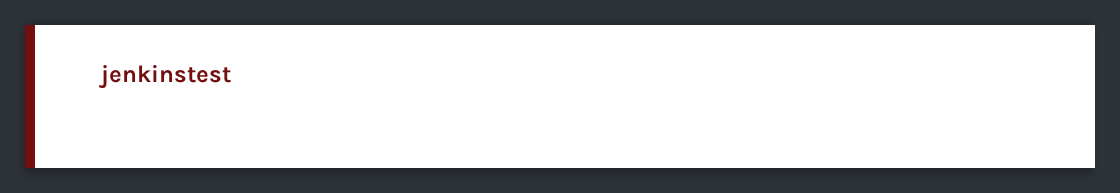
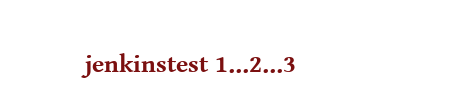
- jenkinstest
+ jenkinstest 1...2...3

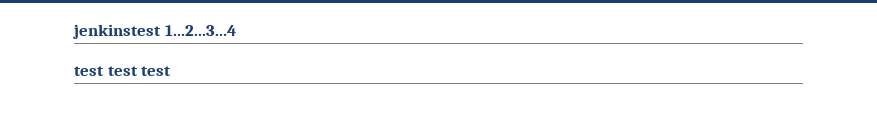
- jenkinstest 1...2...3
+ jenkinstest 1...2...3...4
+ test test test

